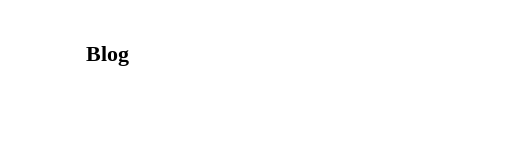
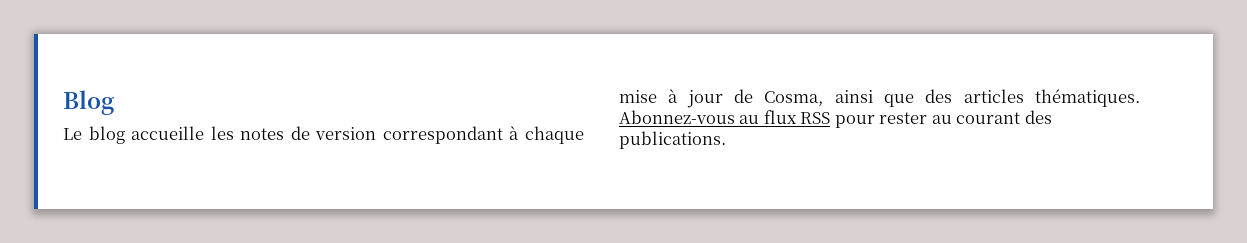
+ Le blog accueille les notes de version correspondant à chaque mise à jour de Cosma, ainsi que des articles thématiques. Abonnez-vous au flux RSS pour rester au courant des publications.

